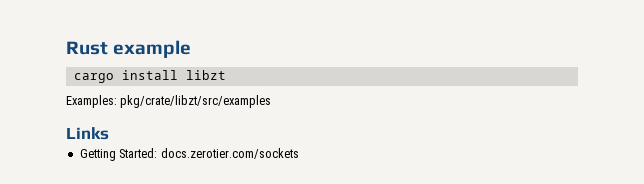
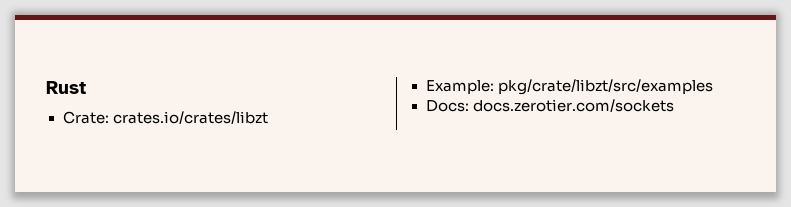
- Rust example
- cargo install libzt
- Examples: pkg/crate/libzt/src/examples
- Links
- Getting Started: docs.zerotier.com/sockets
+ Rust
+ Crate: crates.io/crates/libzt
+ Example: pkg/crate/libzt/src/examples
+ Docs: docs.zerotier.com/sockets

